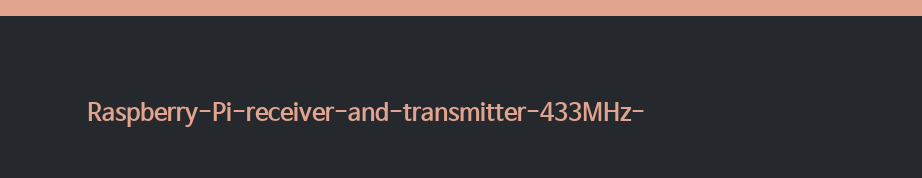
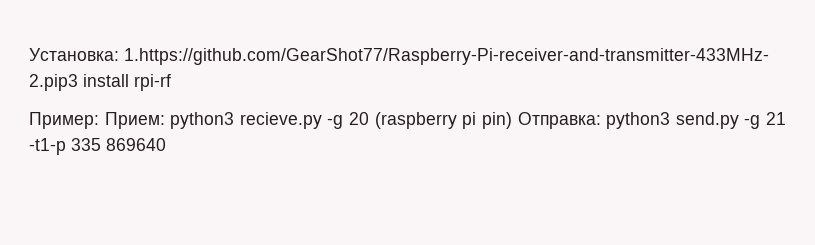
- Raspberry-Pi-receiver-and-transmitter-433MHz-
+ Установка: 1.https://github.com/GearShot77/Raspberry-Pi-receiver-and-transmitter-433MHz- 2.pip3 install rpi-rf
+ Пример: Прием: python3 recieve.py -g 20 (raspberry pi pin) Отправка: python3 send.py -g 21 -t1-p 335 869640

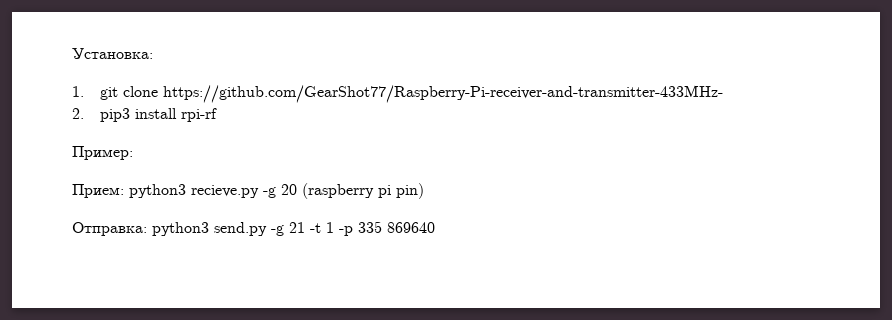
- Установка: 1.https://github.com/GearShot77/Raspberry-Pi-receiver-and-transmitter-433MHz- 2.pip3 install rpi-rf
+ Установка:
+ 1. git clone https://github.com/GearShot77/Raspberry-Pi-receiver-and-transmitter-433MHz-
+ 2. pip3 install rpi-rf
- Пример: Прием: python3 recieve.py -g 20 (raspberry pi pin) Отправка: python3 send.py -g 21 -t1-p 335 869640
+ Пример:
+ Прием: python3 recieve.py -g 20 (raspberry pi pin)
+ Отправка: python3 send.py -g 21 -t 1 -p 335 869640

